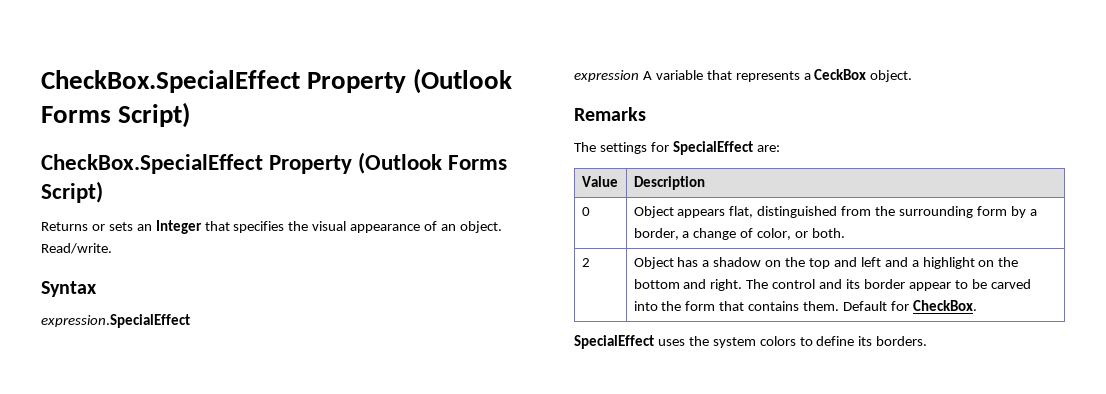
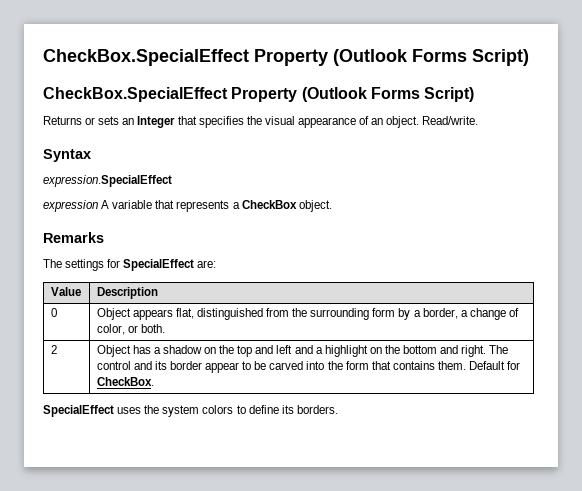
- expression A variable that represents a CeckBox object.
+ expression A variable that represents a CheckBox object.

